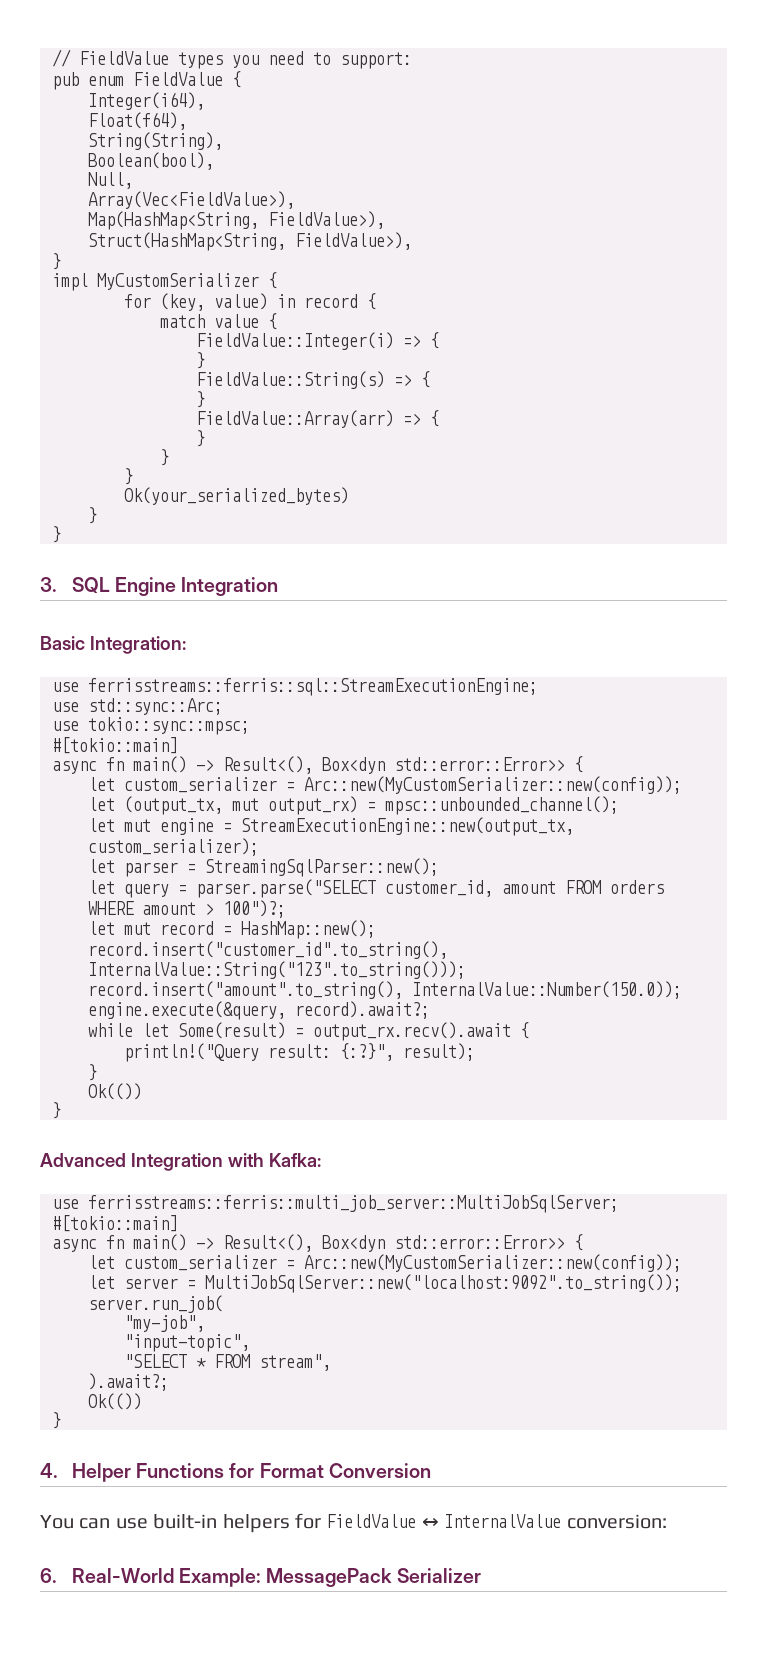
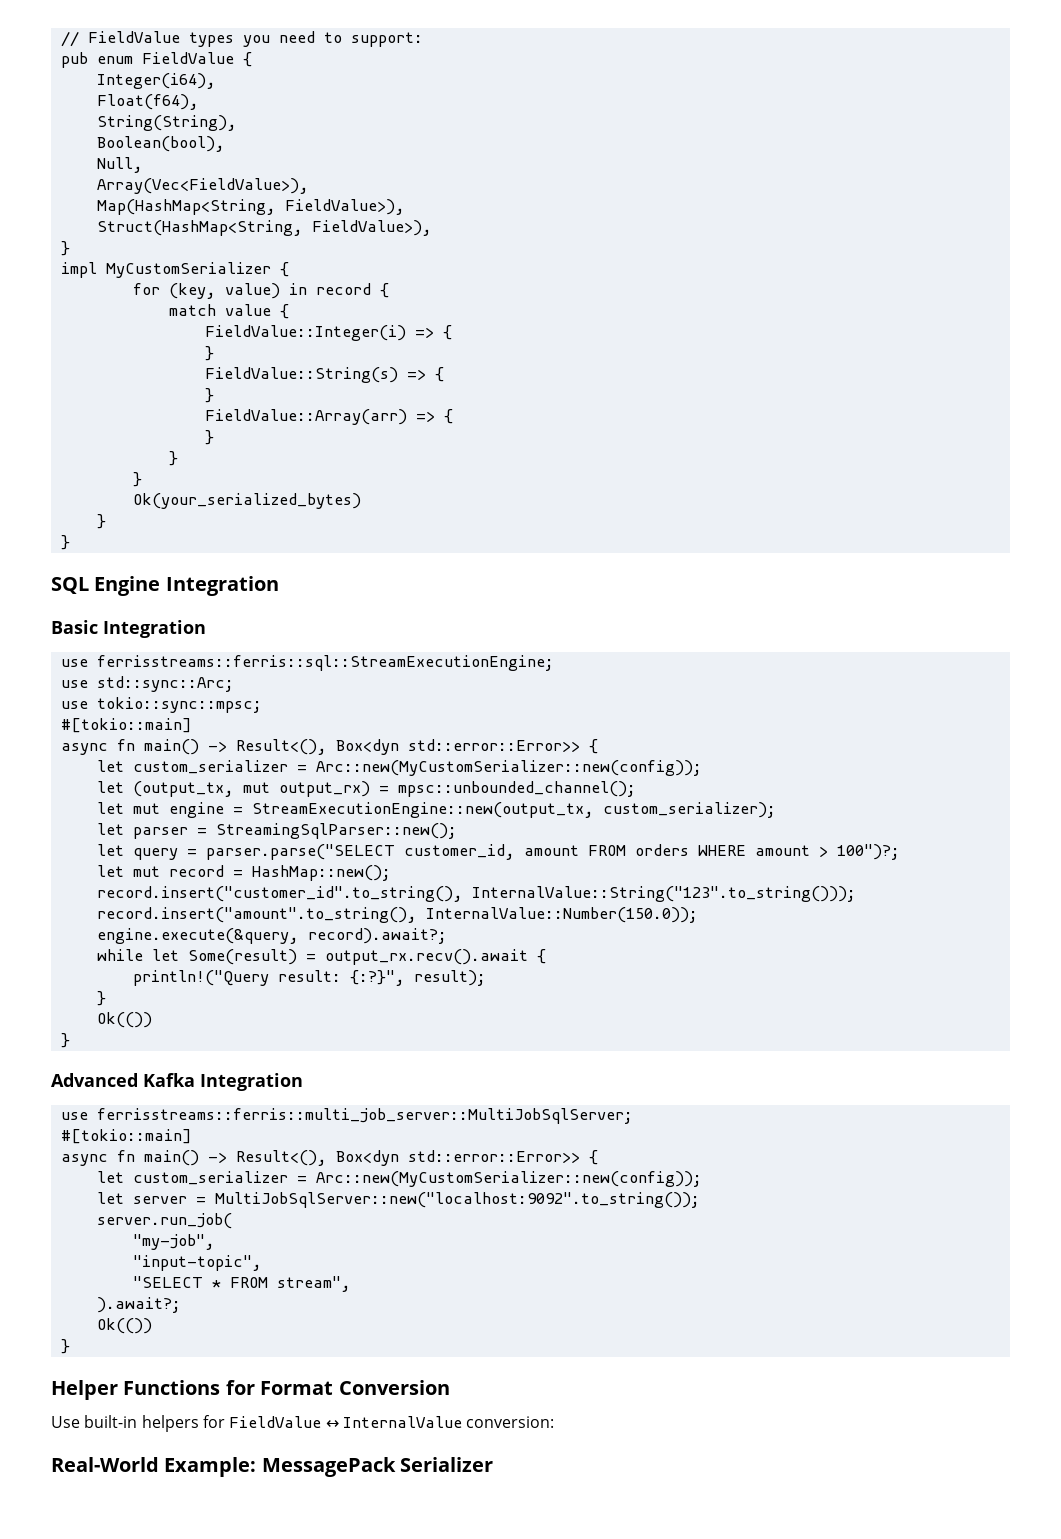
- 3. SQL Engine Integration
+ SQL Engine Integration
- Basic Integration:
+ Basic Integration
- Advanced Integration with Kafka:
+ Advanced Kafka Integration
- 4. Helper Functions for Format Conversion
+ Helper Functions for Format Conversion
- You can use built-in helpers for FieldValue ↔ InternalValue conversion:
+ Use built-in helpers for FieldValue ↔ InternalValue conversion:
- 6. Real-World Example: MessagePack Serializer
+ Real-World Example: MessagePack Serializer

